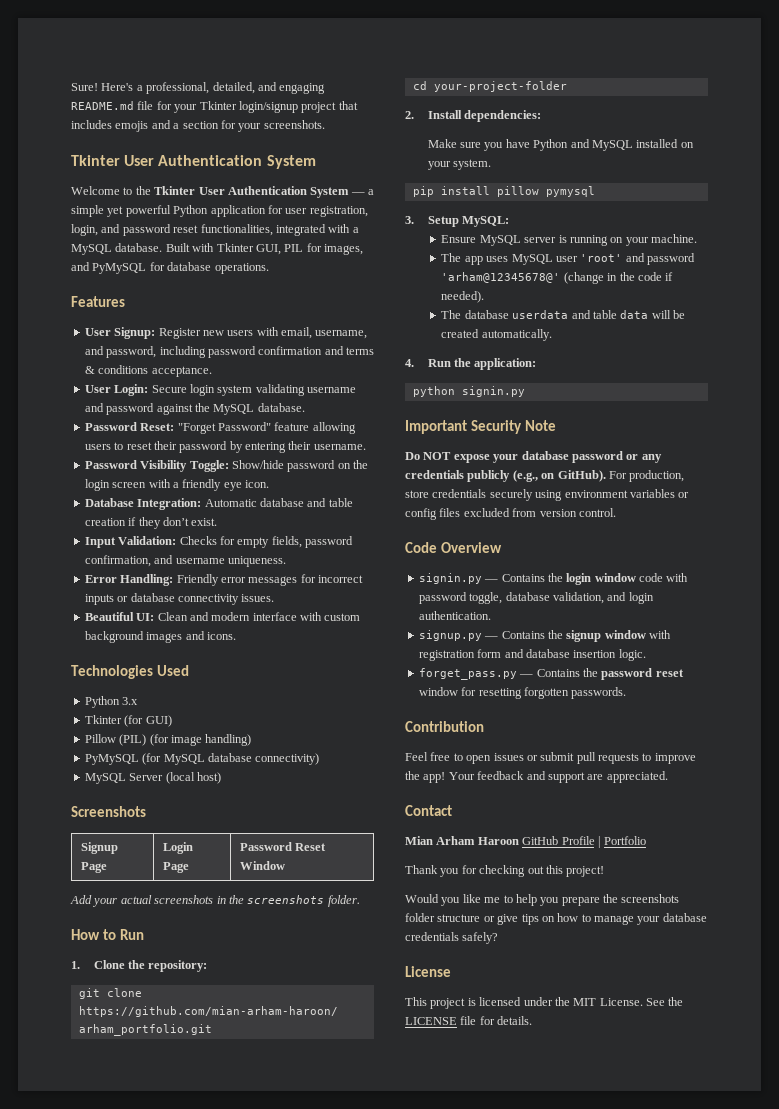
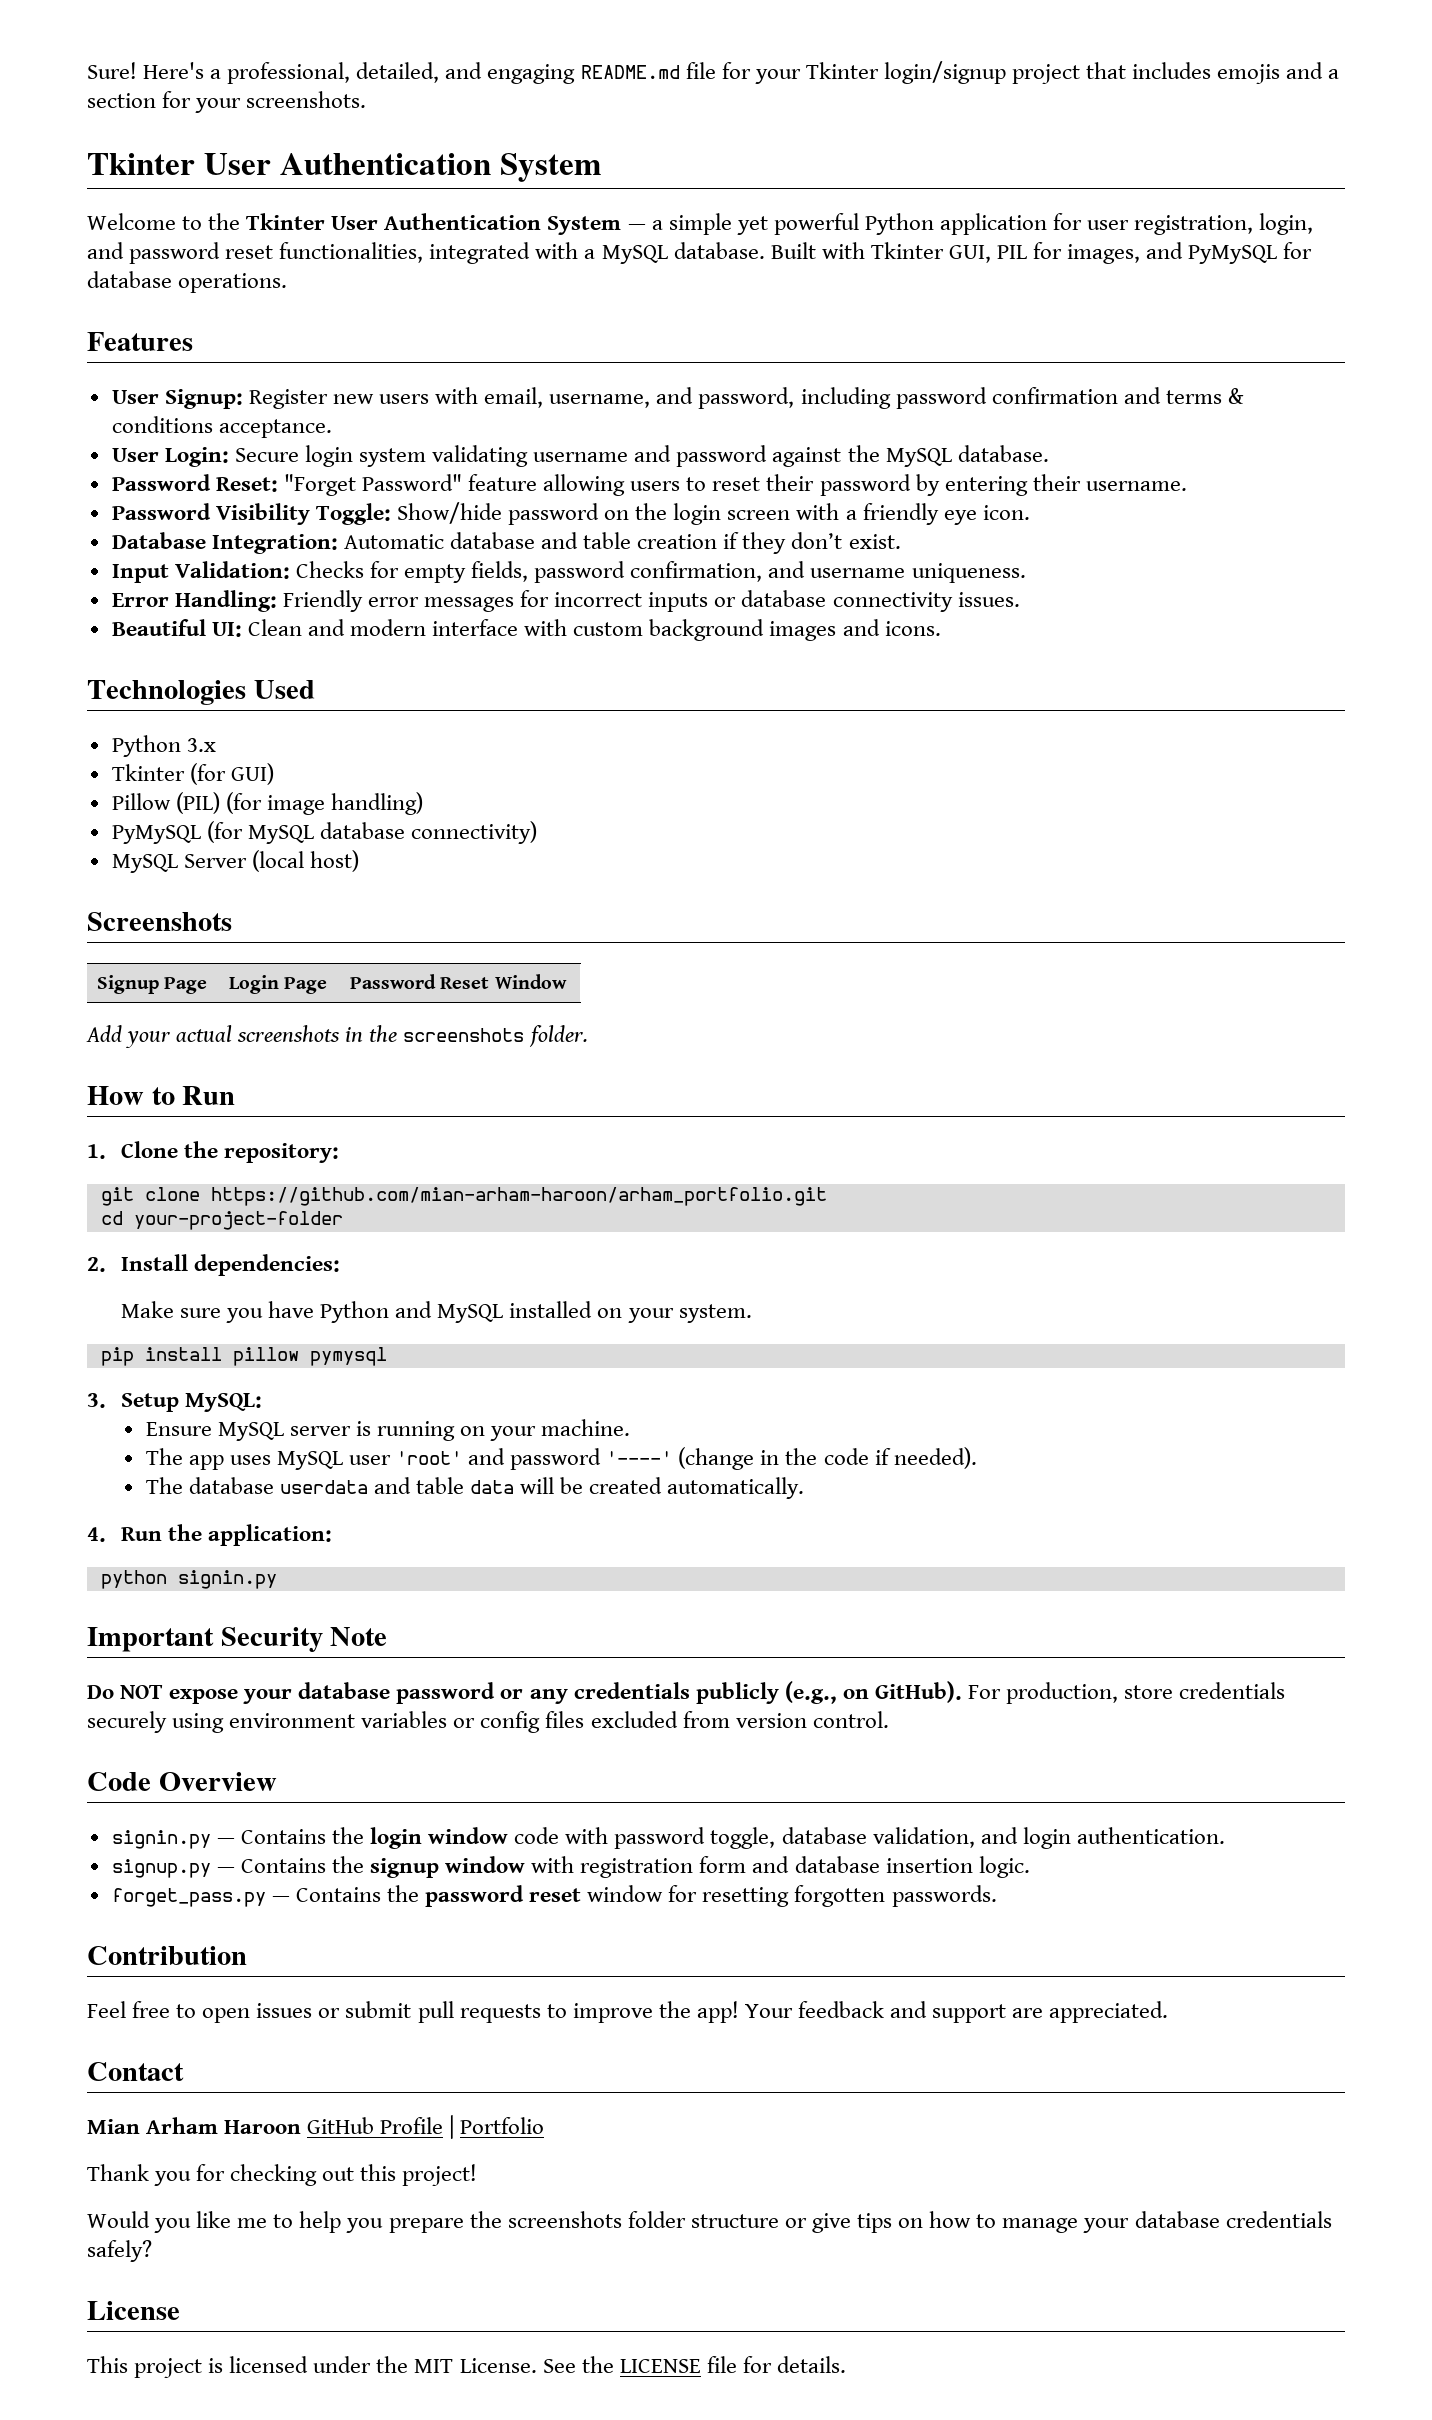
- The app uses MySQL user 'root' and password 'arham@12345678@' (change in the code if needed).
+ The app uses MySQL user 'root' and password '----' (change in the code if needed).

